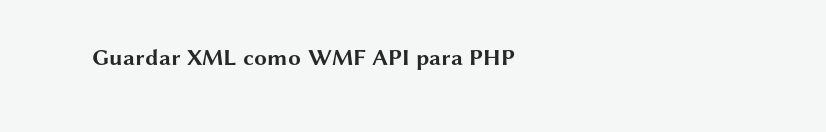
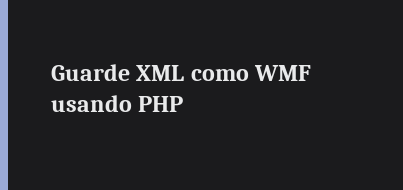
- Guardar XML como WMF API para PHP
+ Guarde XML como WMF usando PHP

